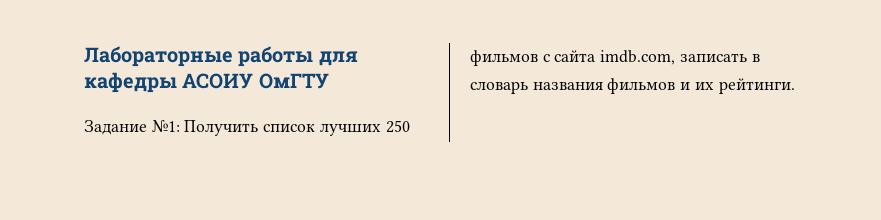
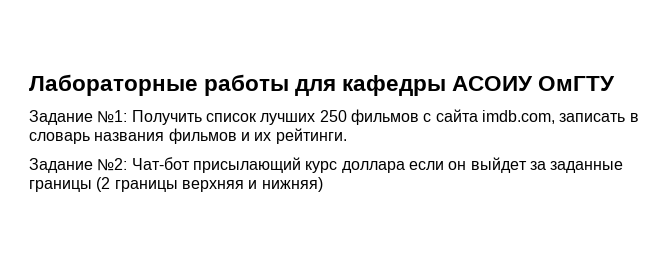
+ Задание №2: Чат-бот присылающий курс доллара если он выйдет за заданные границы (2 границы верхняя и нижняя)

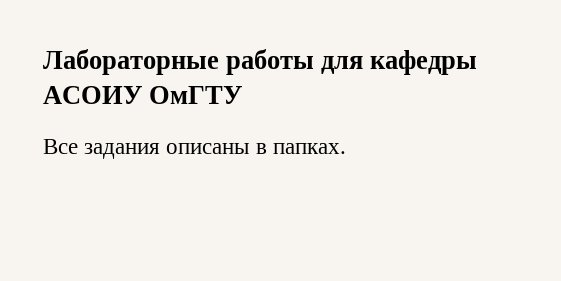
- Задание №1: Получить список лучших 250 фильмов с сайта imdb.com, записать в словарь названия фильмов и их рейтинги.
- Задание №2: Чат-бот присылающий курс доллара если он выйдет за заданные границы (2 границы верхняя и нижняя)
+ Все задания описаны в папках.

